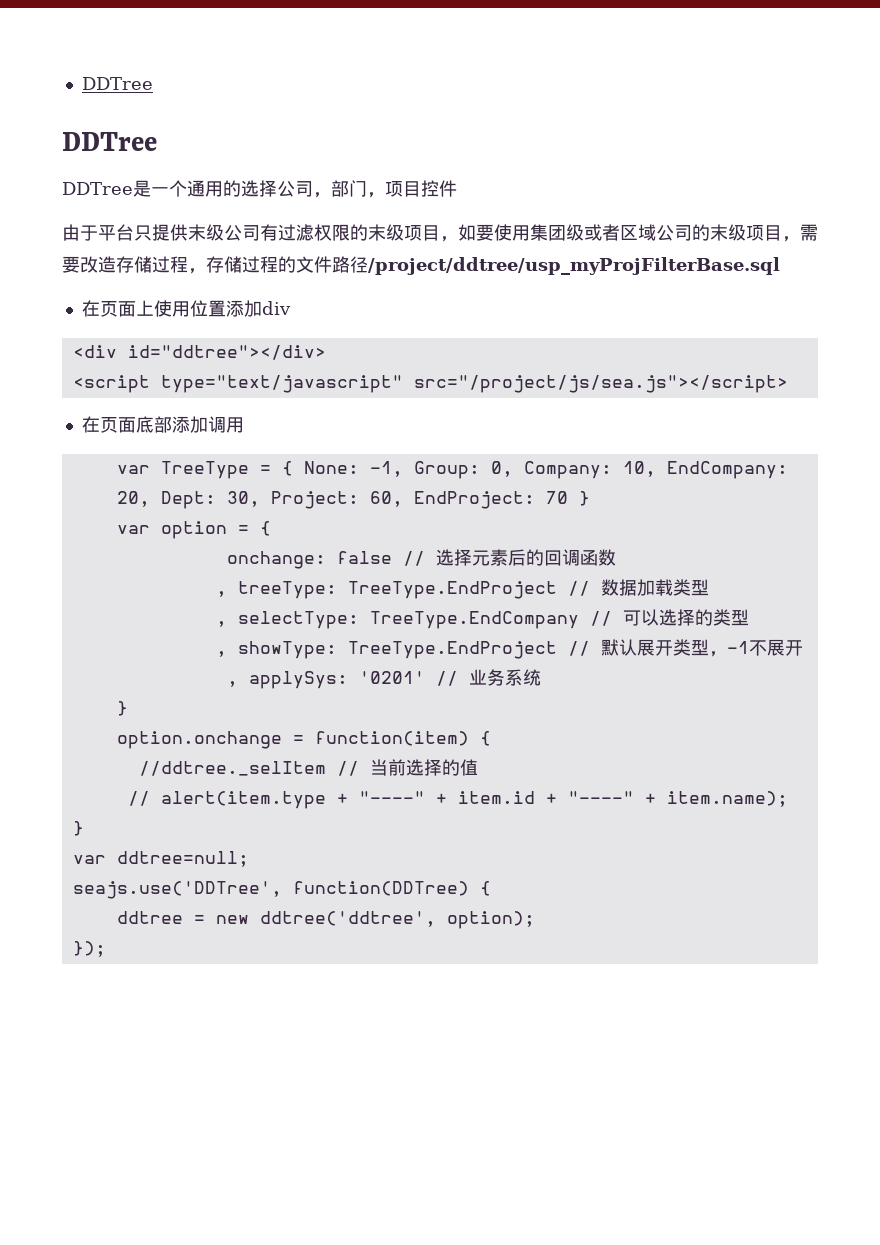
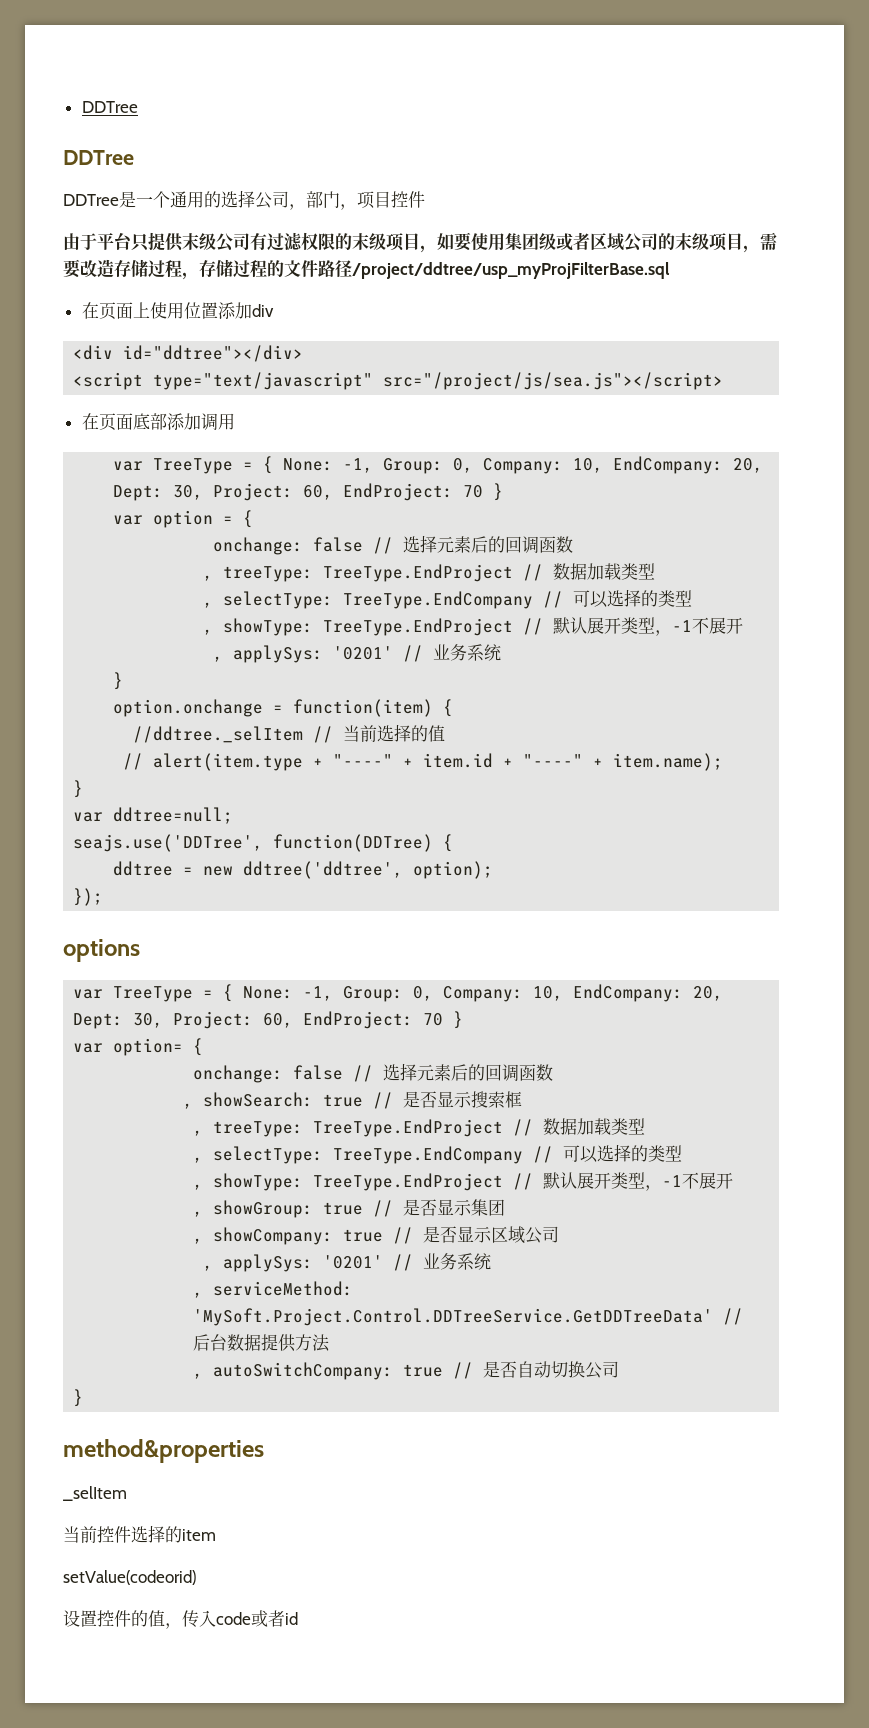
+ options
+ var TreeType = { None: -1, Group: 0, Company: 10, EndCompany: 20, Dept: 30, Project: 60, EndProject: 70 }
+ var option= {
+ onchange: false // 选择元素后的回调函数
+ , showSearch: true // 是否显示搜索框
+ , treeType: TreeType.EndProject // 数据加载类型
+ , selectType: TreeType.EndCompany // 可以选择的类型
+ , showType: TreeType.EndProject // 默认展开类型，-1不展开
+ , showGroup: true // 是否显示集团
+ , showCompany: true // 是否显示区域公司
+ , applySys: '0201' // 业务系统
+ , serviceMethod: 'MySoft.Project.Control.DDTreeService.GetDDTreeData' // 后台数据提供方法
+ , autoSwitchCompany: true // 是否自动切换公司
+ }
+ method&properties
+ _selItem
+ 当前控件选择的item
+ setValue(codeorid)
+ 设置控件的值，传入code或者id

